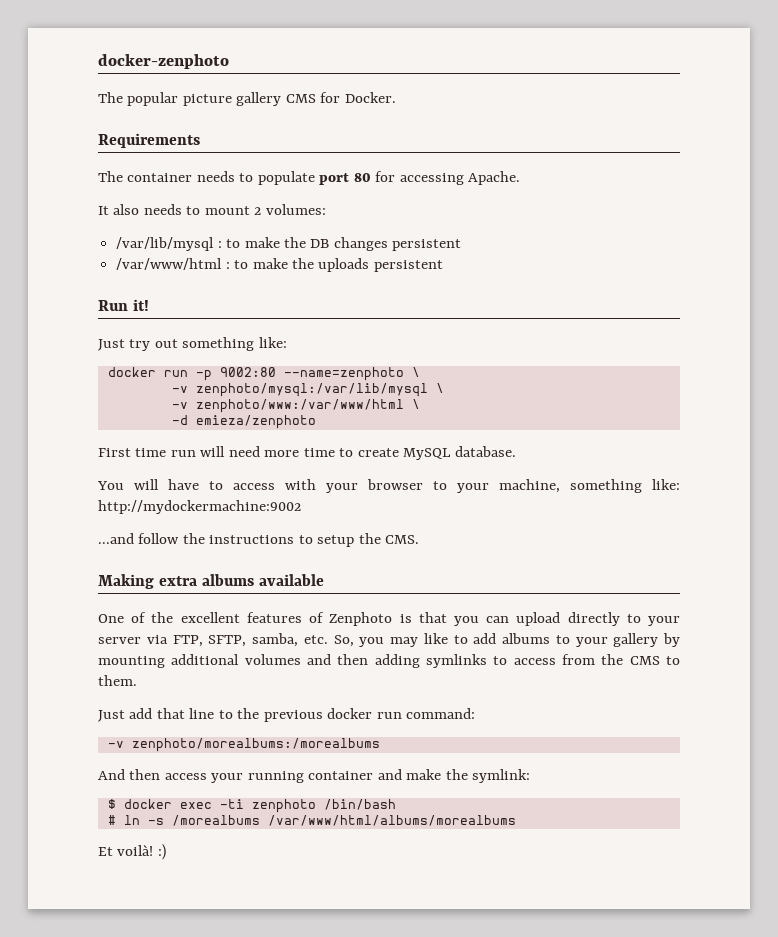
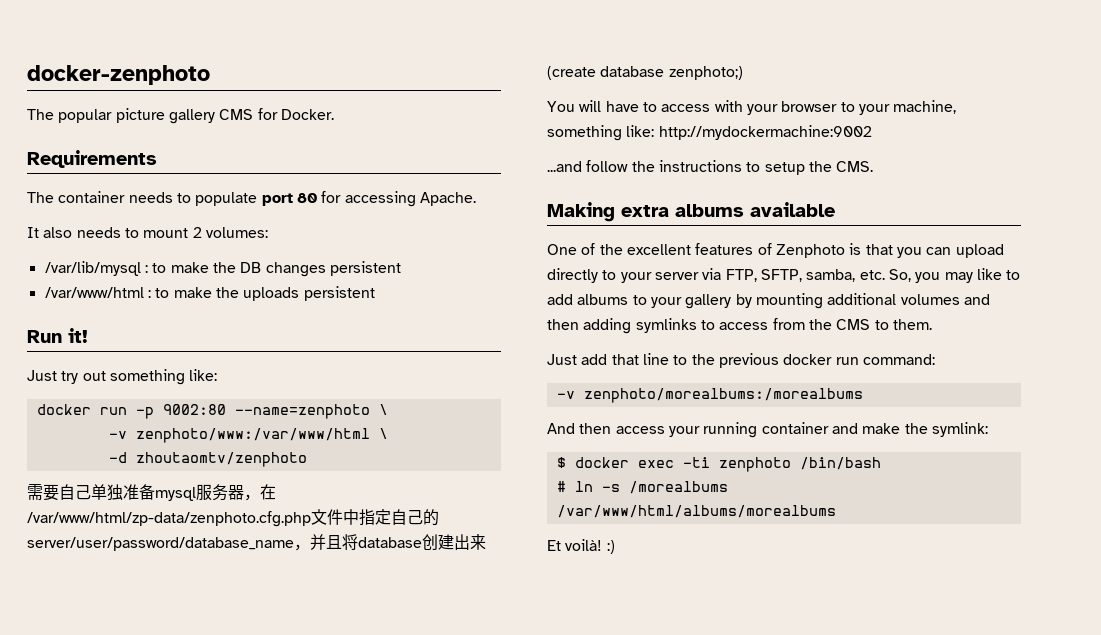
- -v zenphoto/mysql:/var/lib/mysql \
- -d emieza/zenphoto
- First time run will need more time to create MySQL database.
+ -d zhoutaomtv/zenphoto
+ 需要自己单独准备mysql服务器，在/var/www/html/zp-data/zenphoto.cfg.php文件中指定自己的server/user/password/database_name，并且将database创建出来(create database zenphoto;)

